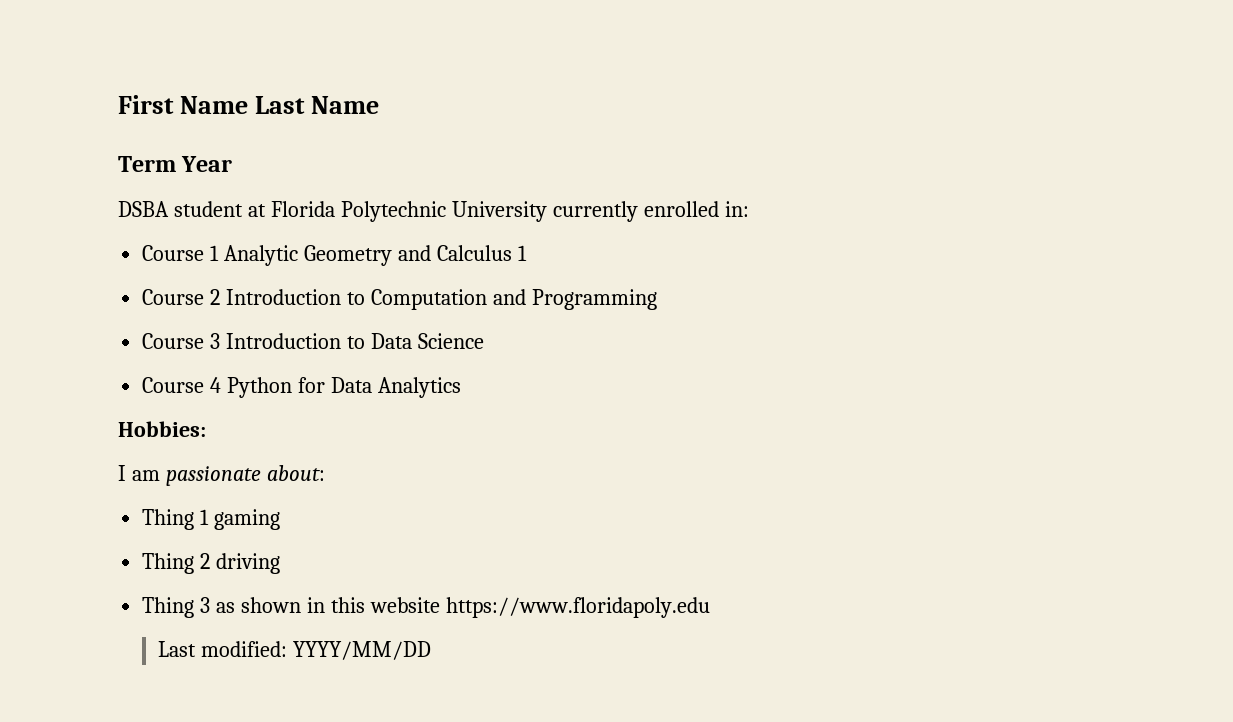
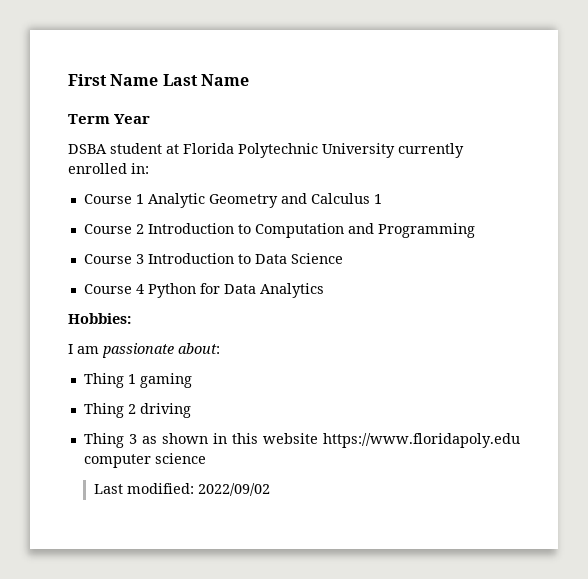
- Thing 3 as shown in this website https://www.floridapoly.edu
+ Thing 3 as shown in this website https://www.floridapoly.edu computer science
- Last modified: YYYY/MM/DD
+ Last modified: 2022/09/02

